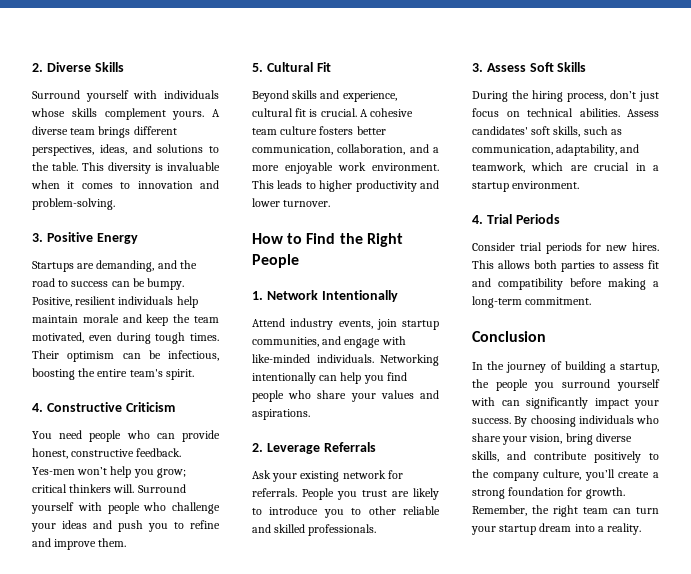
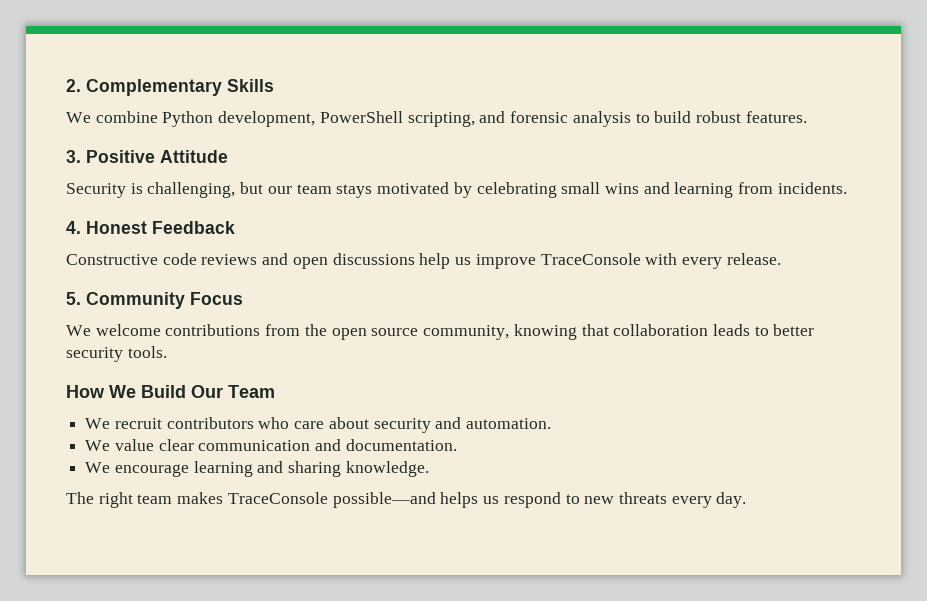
- 2. Diverse Skills
- Surround yourself with individuals whose skills complement yours. A diverse team brings different perspectives, ideas, and solutions to the table. This diversity is invaluable when it comes to innovation and problem-solving.
- 3. Positive Energy
- Startups are demanding, and the road to success can be bumpy. Positive, resilient individuals help maintain morale and keep the team motivated, even during tough times. Their optimism can be infectious, boosting the entire team's spirit.
- 4. Constructive Criticism
- You need people who can provide honest, constructive feedback. Yes-men won’t help you grow; critical thinkers will. Surround yourself with people who challenge your ideas and push you to refine and improve them.
- 5. Cultural Fit
- Beyond skills and experience, cultural fit is crucial. A cohesive team culture fosters better communication, collaboration, and a more enjoyable work environment. This leads to higher productivity and lower turnover.
- How to Find the Right People
- 1. Network Intentionally
- Attend industry events, join startup communities, and engage with like-minded individuals. Networking intentionally can help you find people who share your values and aspirations.
- 2. Leverage Referrals
- Ask your existing network for referrals. People you trust are likely to introduce you to other reliable and skilled professionals.
- 3. Assess Soft Skills
- During the hiring process, don’t just focus on technical abilities. Assess candidates' soft skills, such as communication, adaptability, and teamwork, which are crucial in a startup environment.
- 4. Trial Periods
- Consider trial periods for new hires. This allows both parties to assess fit and compatibility before making a long-term commitment.
- Conclusion
- In the journey of building a startup, the people you surround yourself with can significantly impact your success. By choosing individuals who share your vision, bring diverse skills, and contribute positively to the company culture, you’ll create a strong foundation for growth. Remember, the right team can turn your startup dream into a reality.
+ 2. Complementary Skills
+ We combine Python development, PowerShell scripting, and forensic analysis to build robust features.
+ 3. Positive Attitude
+ Security is challenging, but our team stays motivated by celebrating small wins and learning from incidents.
+ 4. Honest Feedback
+ Constructive code reviews and open discussions help us improve TraceConsole with every release.
+ 5. Community Focus
+ We welcome contributions from the open source community, knowing that collaboration leads to better security tools.
+ How We Build Our Team
+ We recruit contributors who care about security and automation.
+ We value clear communication and documentation.
+ We encourage learning and sharing knowledge.
+ The right team makes TraceConsole possible—and helps us respond to new threats every day.

